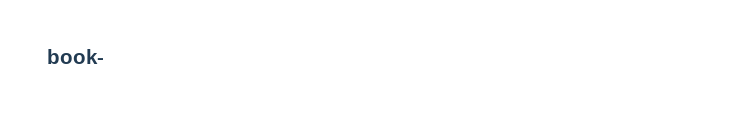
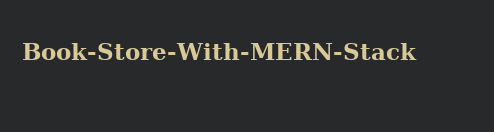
- book-
+ Book-Store-With-MERN-Stack

